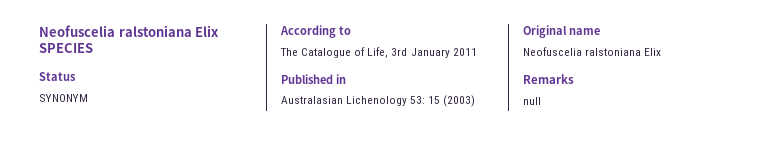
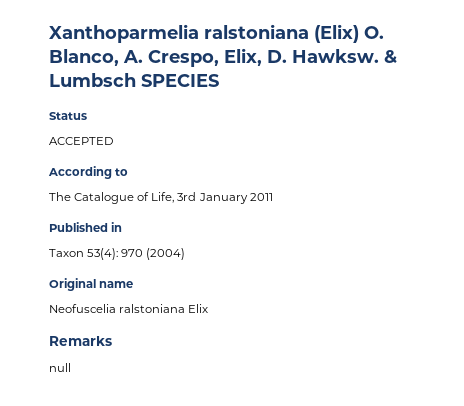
- Neofuscelia ralstoniana Elix SPECIES
+ Xanthoparmelia ralstoniana (Elix) O. Blanco, A. Crespo, Elix, D. Hawksw. & Lumbsch SPECIES
- SYNONYM
+ ACCEPTED
- Australasian Lichenology 53: 15 (2003)
+ Taxon 53(4): 970 (2004)

